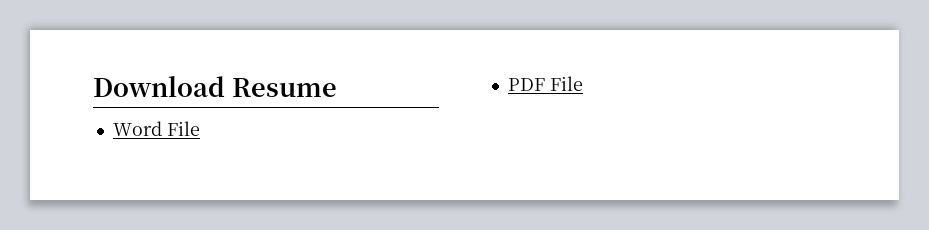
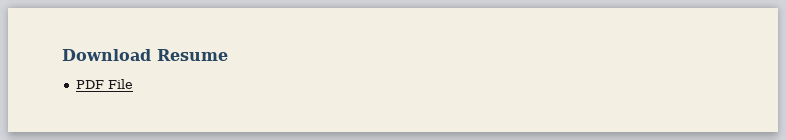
- Word File

